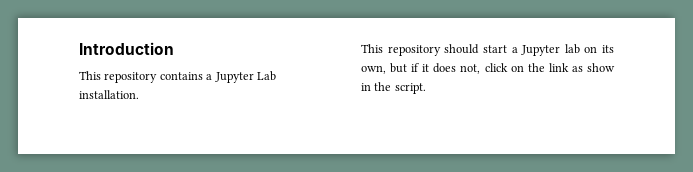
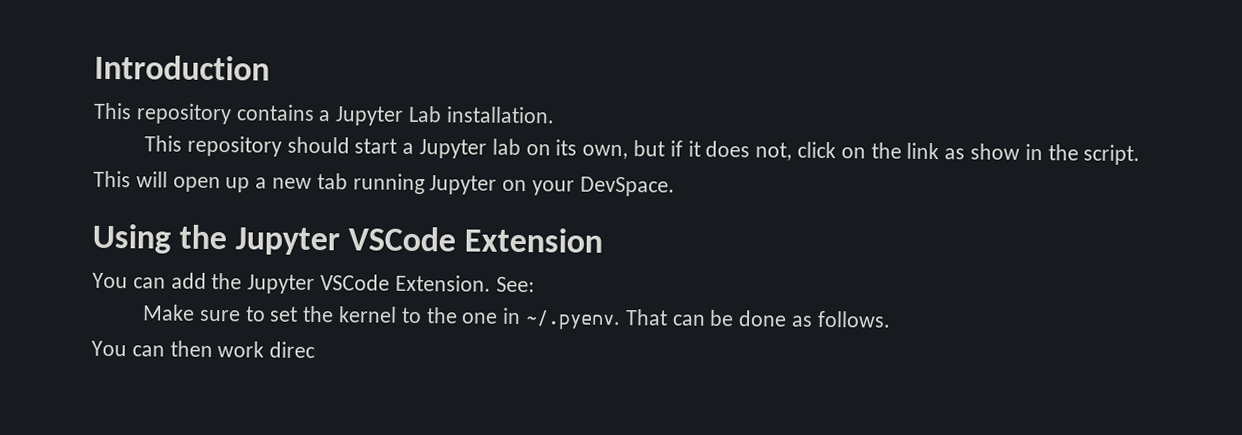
+ This will open up a new tab running Jupyter on your DevSpace.
+ Using the Jupyter VSCode Extension
+ You can add the Jupyter VSCode Extension. See:
+ Make sure to set the kernel to the one in ~/.pyenv. That can be done as follows.
+ You can then work direc

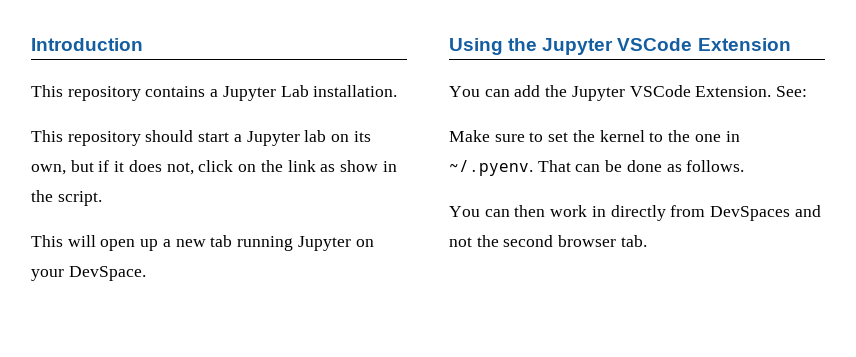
- You can then work direc
+ You can then work in directly from DevSpaces and not the second browser tab.

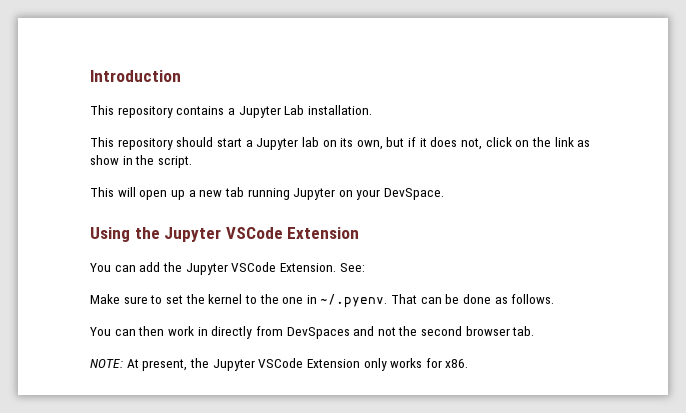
+ NOTE: At present, the Jupyter VSCode Extension only works for x86.

